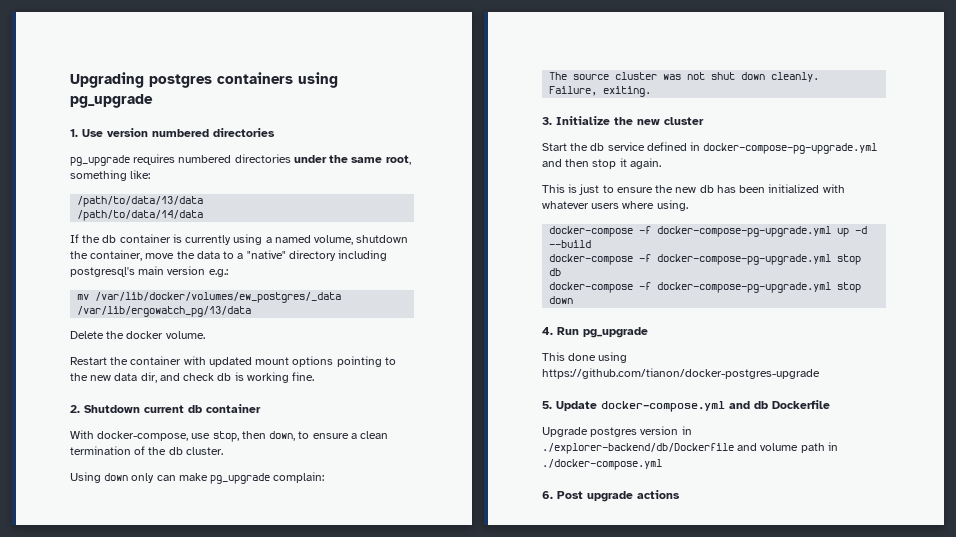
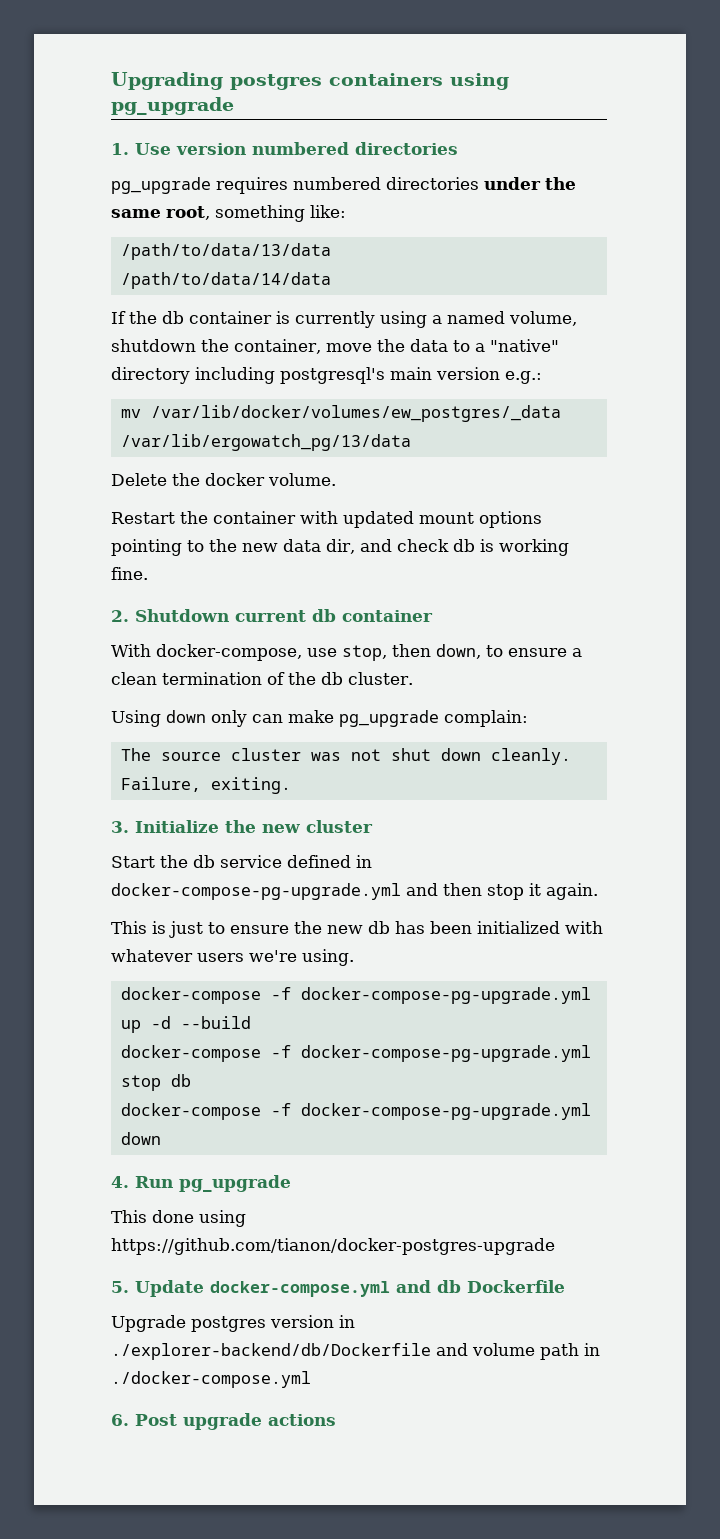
- This is just to ensure the new db has been initialized with whatever users where using.
+ This is just to ensure the new db has been initialized with whatever users we're using.
- docker-compose -f docker-compose-pg-upgrade.yml stop down
+ docker-compose -f docker-compose-pg-upgrade.yml down

